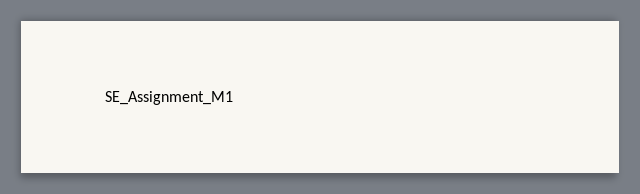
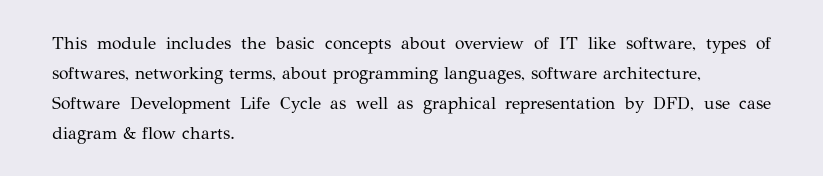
- SE_Assignment_M1
+ This module includes the basic concepts about overview of IT like software, types of softwares, networking terms, about programming languages, software architecture, Software Development Life Cycle as well as graphical representation by DFD, use case diagram & flow charts.

